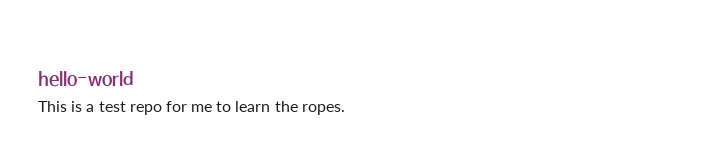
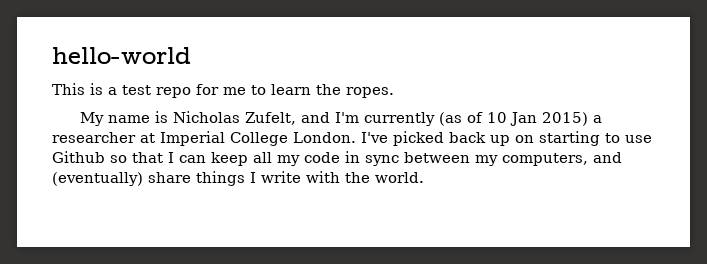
+ My name is Nicholas Zufelt, and I'm currently (as of 10 Jan 2015) a researcher at Imperial College London. I've picked back up on starting to use Github so that I can keep all my code in sync between my computers, and (eventually) share things I write with the world.

